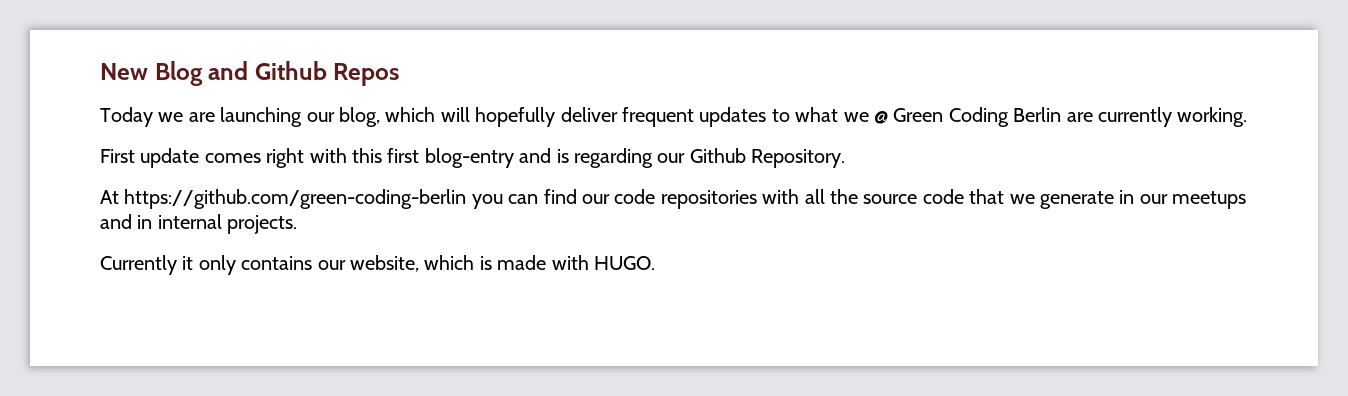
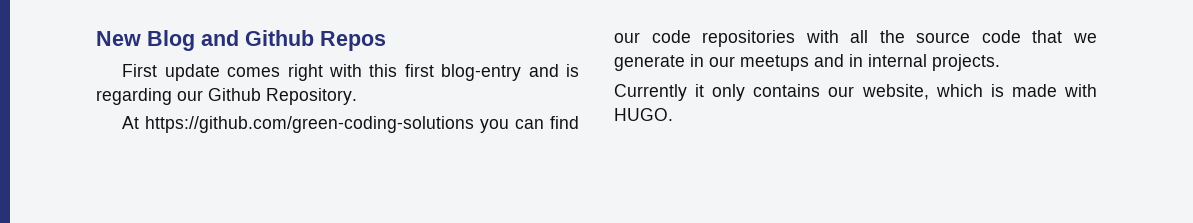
- Today we are launching our blog, which will hopefully deliver frequent updates to what we @ Green Coding Berlin are currently working.
- At https://github.com/green-coding-berlin you can find our code repositories with all the source code that we generate in our meetups and in internal projects.
+ At https://github.com/green-coding-solutions you can find our code repositories with all the source code that we generate in our meetups and in internal projects.

